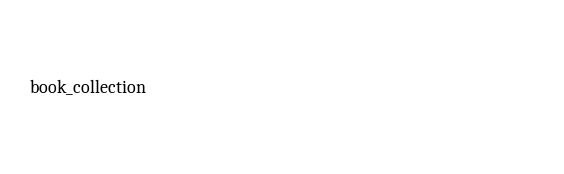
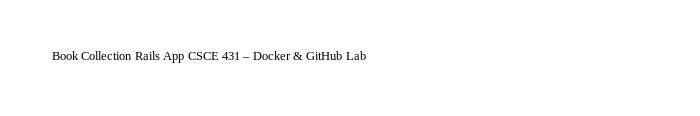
- book_collection
+ Book Collection Rails App CSCE 431 – Docker & GitHub Lab

